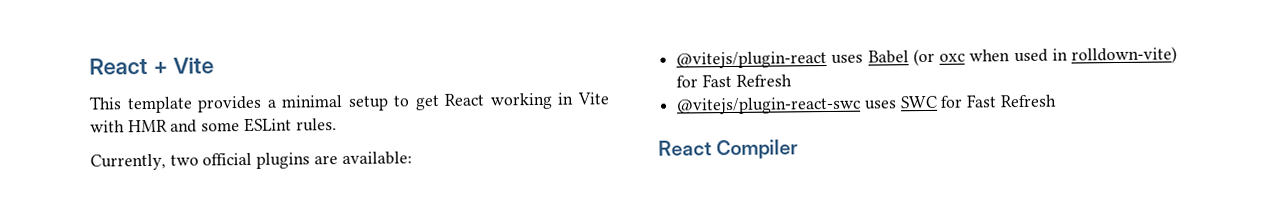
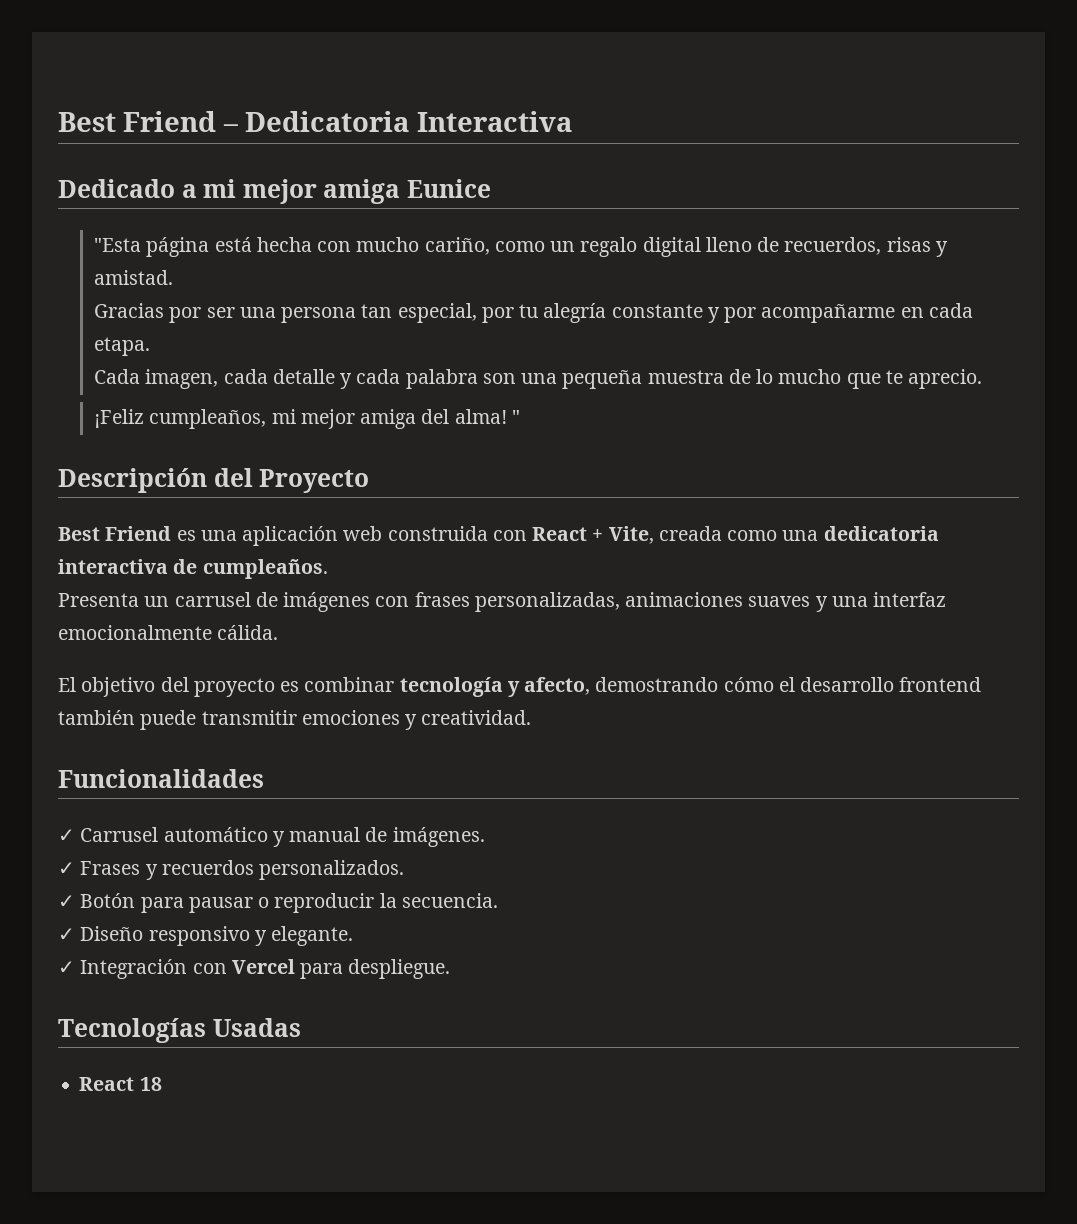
- React + Vite
- This template provides a minimal setup to get React working in Vite with HMR and some ESLint rules.
- Currently, two official plugins are available:
- @vitejs/plugin-react uses Babel (or oxc when used in rolldown-vite) for Fast Refresh
- @vitejs/plugin-react-swc uses SWC for Fast Refresh
- React Compiler
+ Best Friend – Dedicatoria Interactiva
+ Dedicado a mi mejor amiga Eunice
+ "Esta página está hecha con mucho cariño, como un regalo digital lleno de recuerdos, risas y amistad.
+ Gracias por ser una persona tan especial, por tu alegría constante y por acompañarme en cada etapa.
+ Cada imagen, cada detalle y cada palabra son una pequeña muestra de lo mucho que te aprecio.
+ ¡Feliz cumpleaños, mi mejor amiga del alma! "
+ Descripción del Proyecto
+ Best Friend es una aplicación web construida con React + Vite, creada como una dedicatoria interactiva de cumpleaños.
+ Presenta un carrusel de imágenes con frases personalizadas, animaciones suaves y una interfaz emocionalmente cálida.
+ El objetivo del proyecto es combinar tecnología y afecto, demostrando cómo el desarrollo frontend también puede transmitir emociones y creatividad.
+ Funcionalidades
+ ✓ Carrusel automático y manual de imágenes.
+ ✓ Frases y recuerdos personalizados.
+ ✓ Botón para pausar o reproducir la secuencia.
+ ✓ Diseño responsivo y elegante.
+ ✓ Integración con Vercel para despliegue.
+ Tecnologías Usadas
+ React 18

